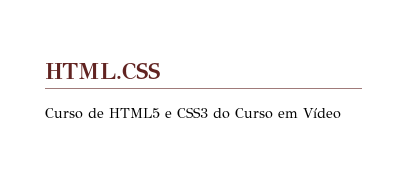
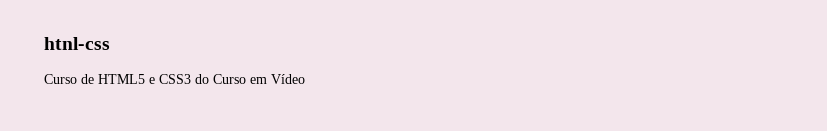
- HTML.CSS
+ htnl-css

